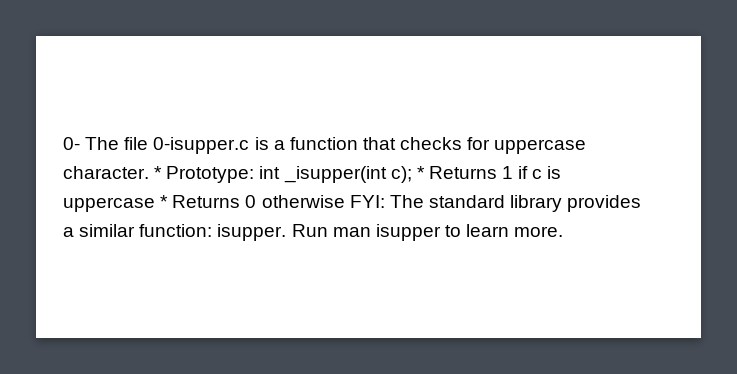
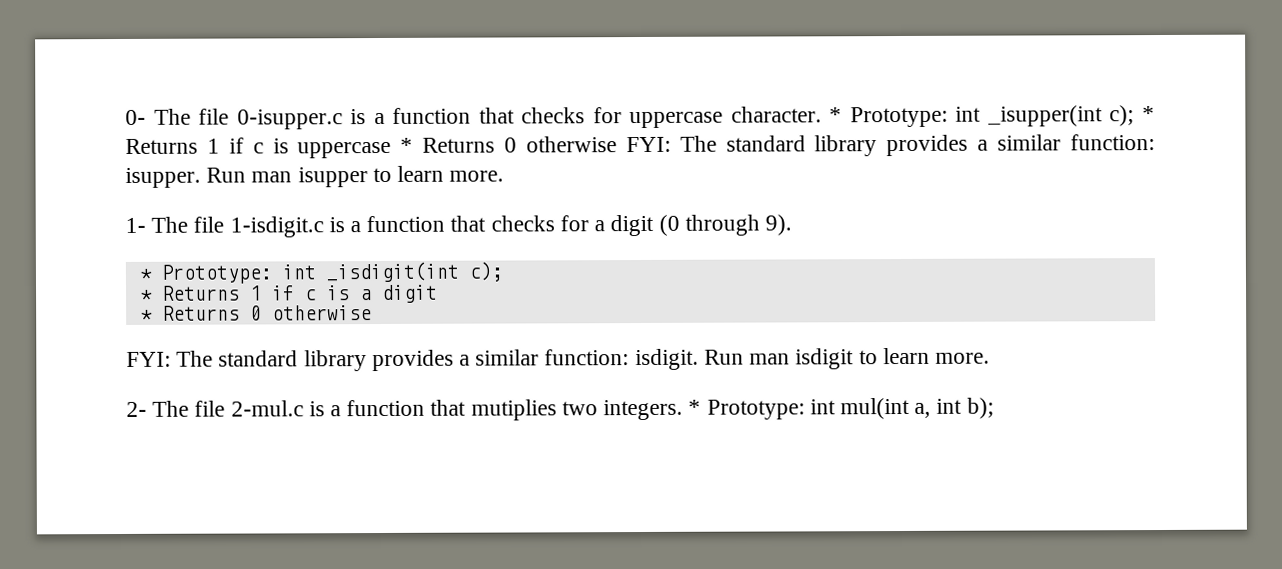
+ 1- The file 1-isdigit.c is a function that checks for a digit (0 through 9).
+ * Prototype: int _isdigit(int c);
+ * Returns 1 if c is a digit
+ * Returns 0 otherwise
+ FYI: The standard library provides a similar function: isdigit. Run man isdigit to learn more.
+ 2- The file 2-mul.c is a function that mutiplies two integers. * Prototype: int mul(int a, int b);

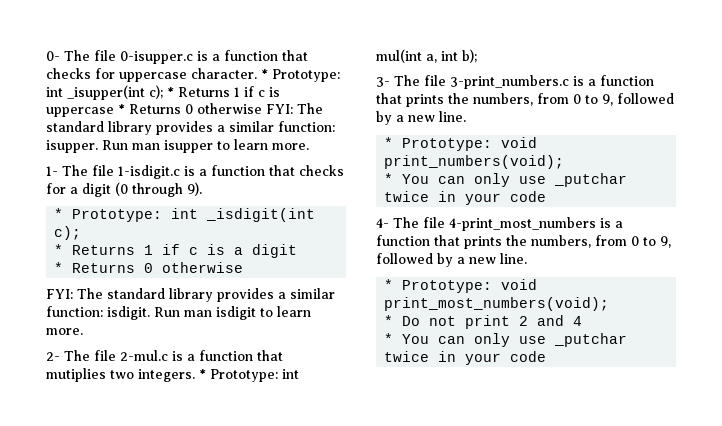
+ 3- The file 3-print_numbers.c is a function that prints the numbers, from 0 to 9, followed by a new line.
+ * Prototype: void print_numbers(void);
+ * You can only use _putchar twice in your code
+ 4- The file 4-print_most_numbers is a function that prints the numbers, from 0 to 9, followed by a new line.
+ * Prototype: void print_most_numbers(void);
+ * Do not print 2 and 4
+ * You can only use _putchar twice in your code

